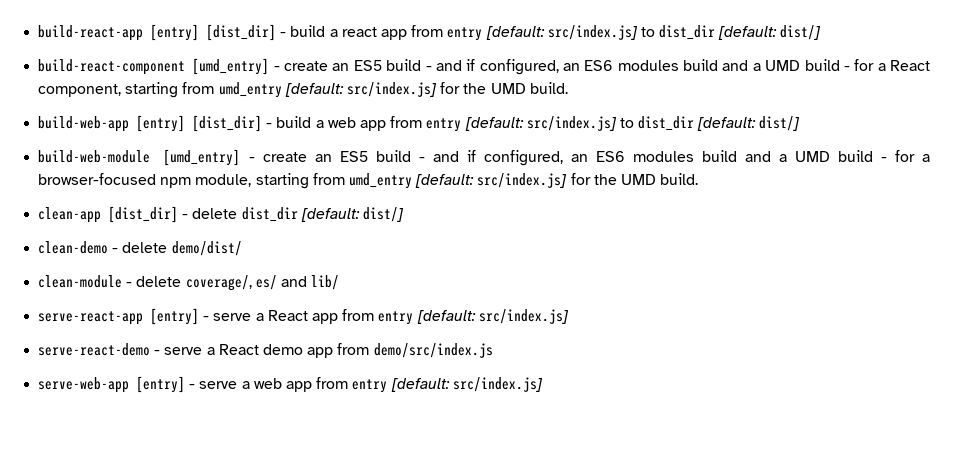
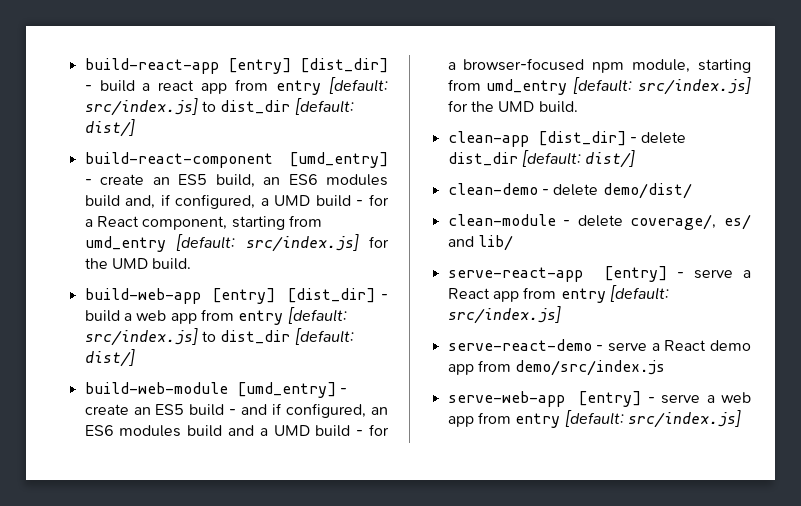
- build-react-component [umd_entry] - create an ES5 build - and if configured, an ES6 modules build and a UMD build - for a React component, starting from umd_entry [default: src/index.js] for the UMD build.
+ build-react-component [umd_entry] - create an ES5 build, an ES6 modules build and, if configured, a UMD build - for a React component, starting from umd_entry [default: src/index.js] for the UMD build.

